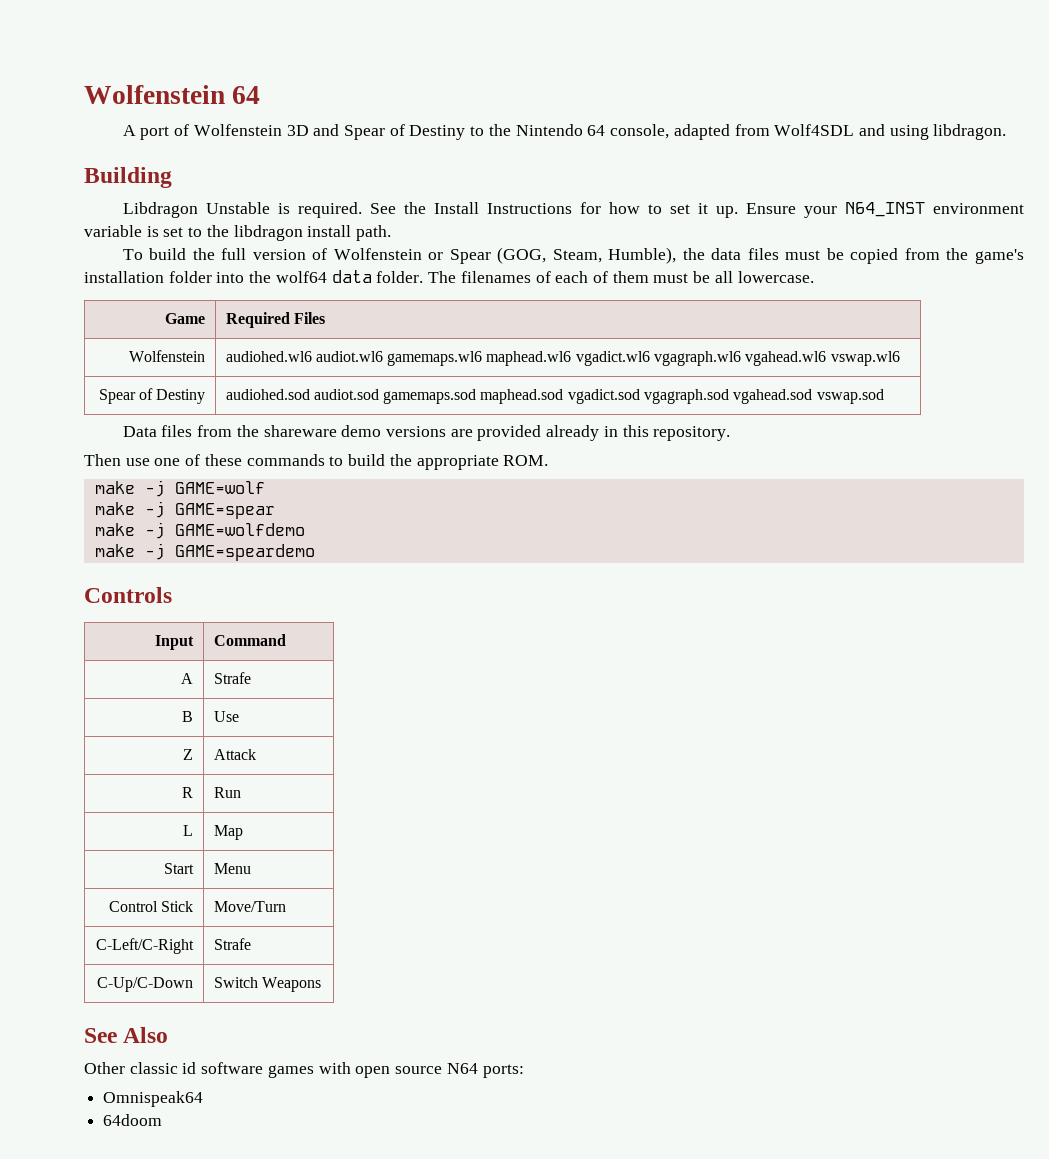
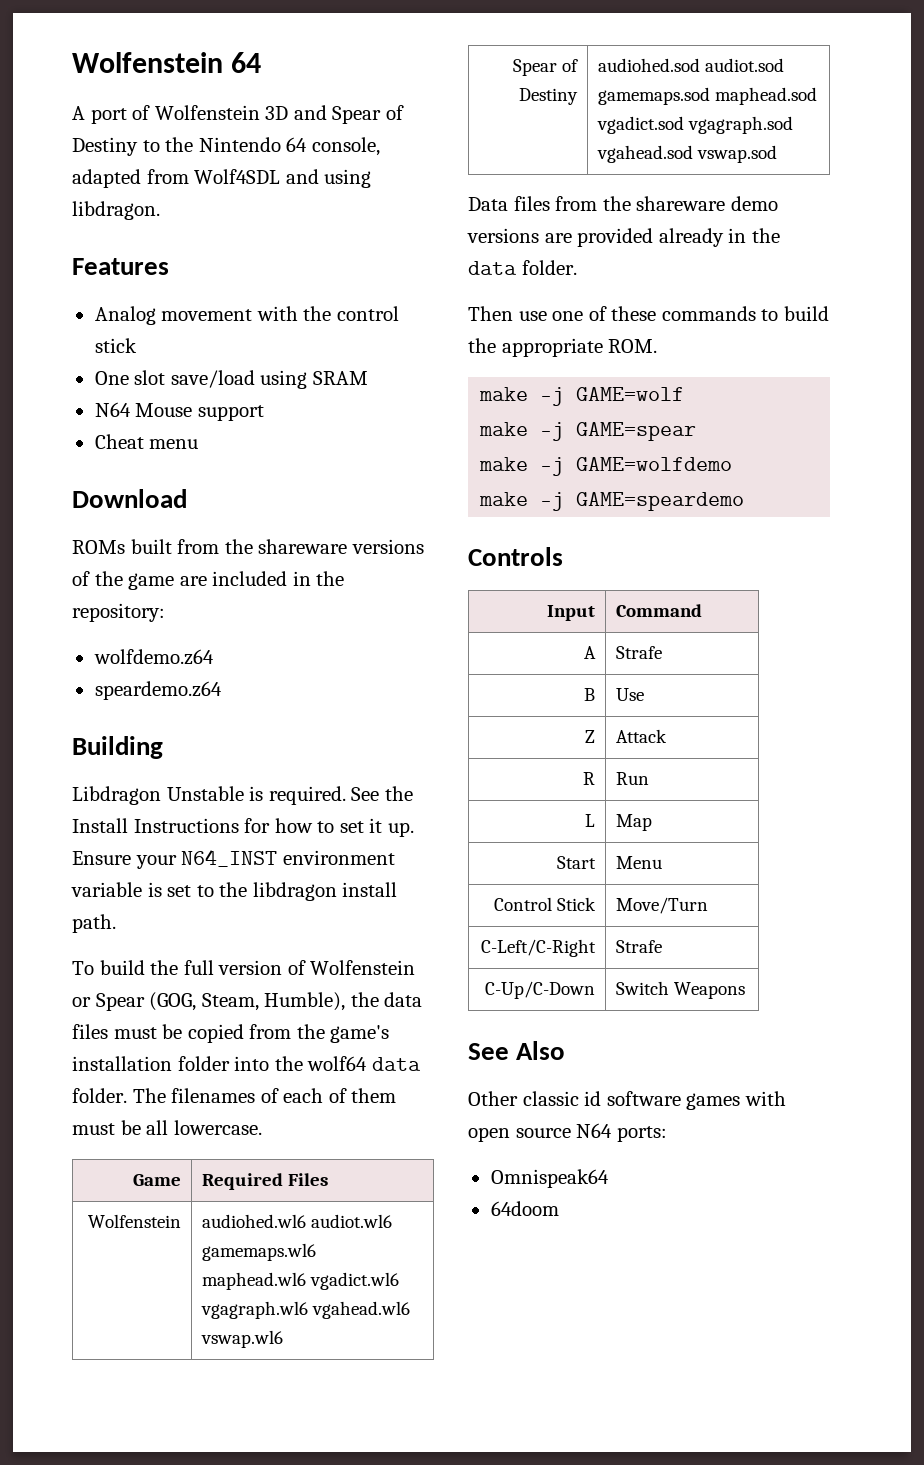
+ Features
+ Analog movement with the control stick
+ One slot save/load using SRAM
+ N64 Mouse support
+ Cheat menu
+ Download
+ ROMs built from the shareware versions of the game are included in the repository:
+ wolfdemo.z64
+ speardemo.z64
- Data files from the shareware demo versions are provided already in this repository.
+ Data files from the shareware demo versions are provided already in the data folder.

